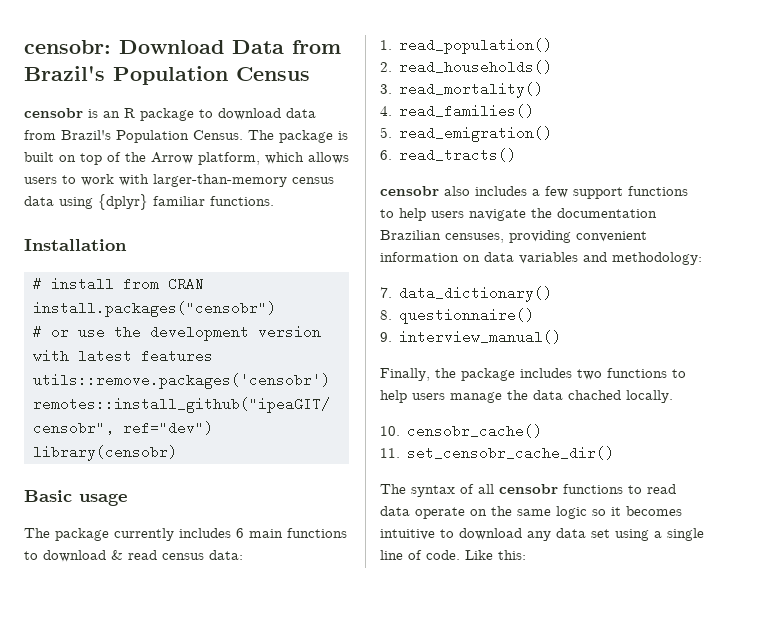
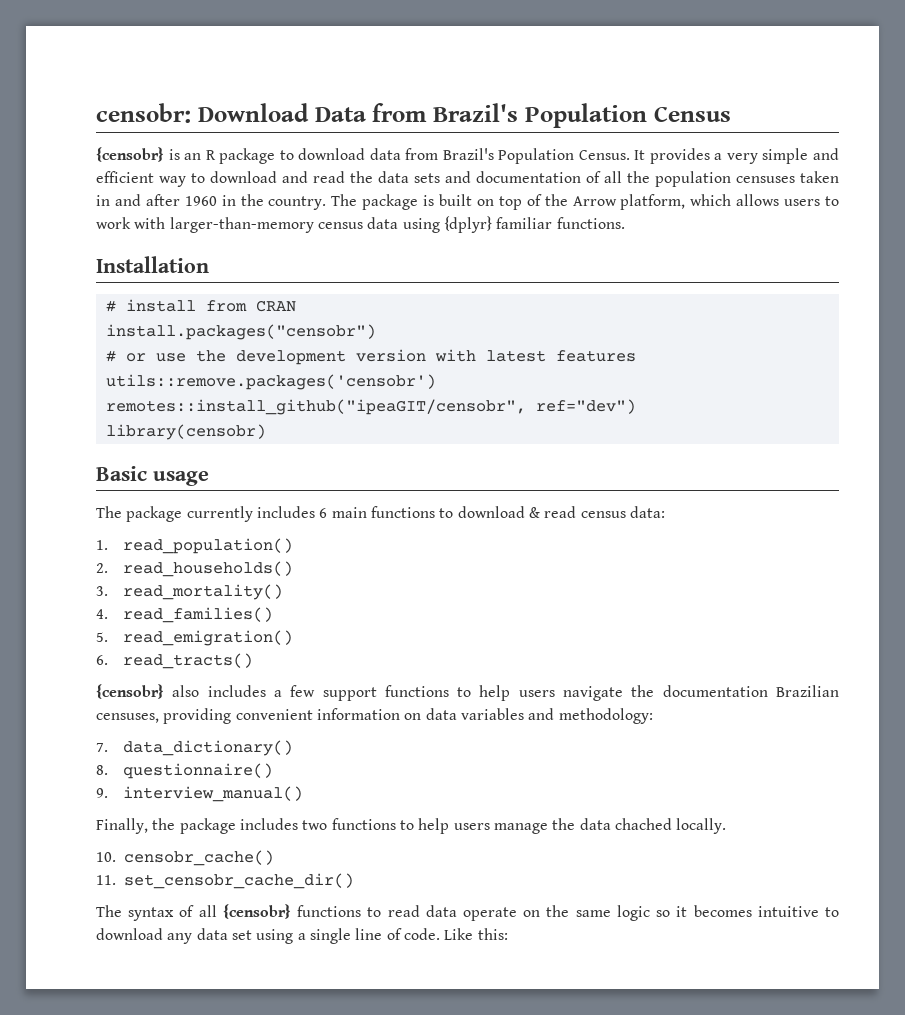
- censobr is an R package to download data from Brazil's Population Census.
+ {censobr} is an R package to download data from Brazil's Population Census.
+ It provides a very simple and efficient way to download and read the data sets and documentation of all the population censuses taken in and after 1960 in the country.
- censobr also includes a few support functions to help users navigate the documentation Brazilian censuses, providing convenient information on data variables and methodology:
+ {censobr} also includes a few support functions to help users navigate the documentation Brazilian censuses, providing convenient information on data variables and methodology:
- The syntax of all censobr functions to read data operate on the same logic so it becomes intuitive to download any data set using a single line of code.
+ The syntax of all {censobr} functions to read data operate on the same logic so it becomes intuitive to download any data set using a single line of code.

